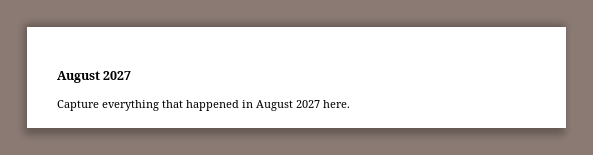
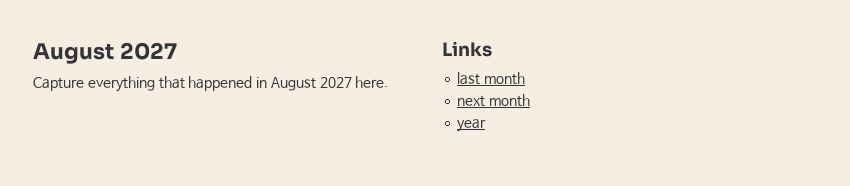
+ Links
+ last month
+ next month
+ year

